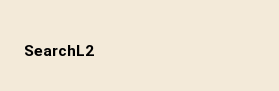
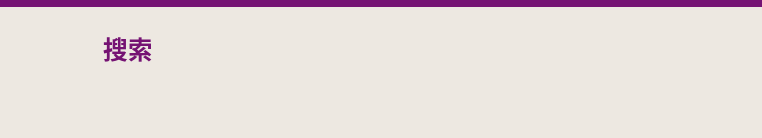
- SearchL2
+ 搜索

